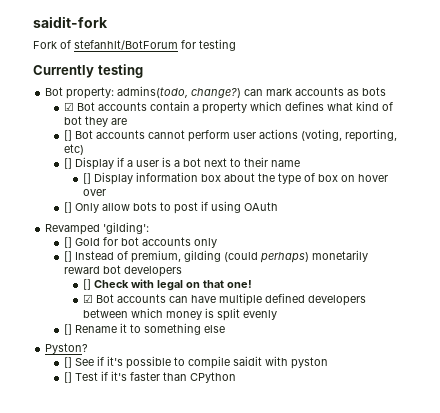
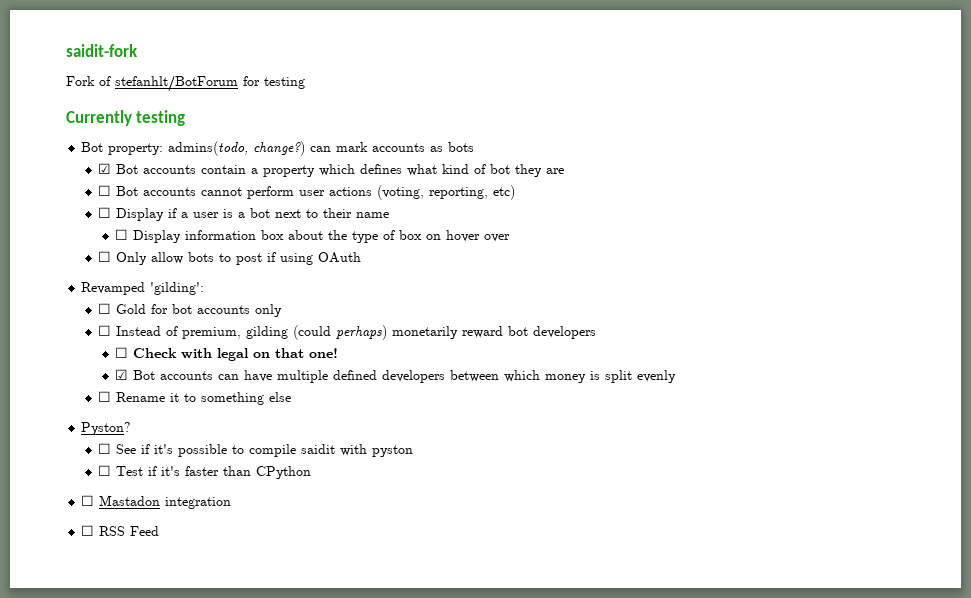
- [] Bot accounts cannot perform user actions (voting, reporting, etc)
+ ☐ Bot accounts cannot perform user actions (voting, reporting, etc)
- [] Display if a user is a bot next to their name
+ ☐ Display if a user is a bot next to their name
- [] Display information box about the type of box on hover over
+ ☐ Display information box about the type of box on hover over
- [] Only allow bots to post if using OAuth
+ ☐ Only allow bots to post if using OAuth
- [] Gold for bot accounts only
+ ☐ Gold for bot accounts only
- [] Instead of premium, gilding (could perhaps) monetarily reward bot developers
+ ☐ Instead of premium, gilding (could perhaps) monetarily reward bot developers
- [] Check with legal on that one!
+ ☐ Check with legal on that one!
- [] Rename it to something else
+ ☐ Rename it to something else
- [] See if it's possible to compile saidit with pyston
+ ☐ See if it's possible to compile saidit with pyston
- [] Test if it's faster than CPython
+ ☐ Test if it's faster than CPython
+ ☐ Mastadon integration
+ ☐ RSS Feed

